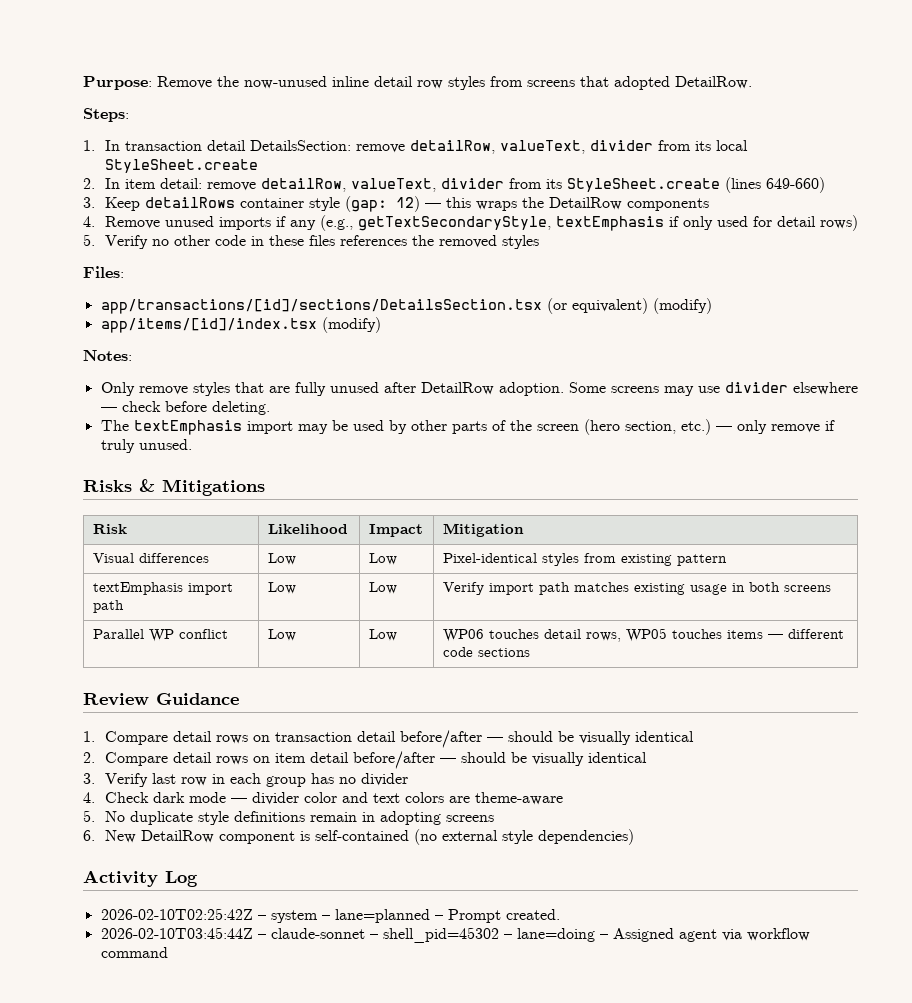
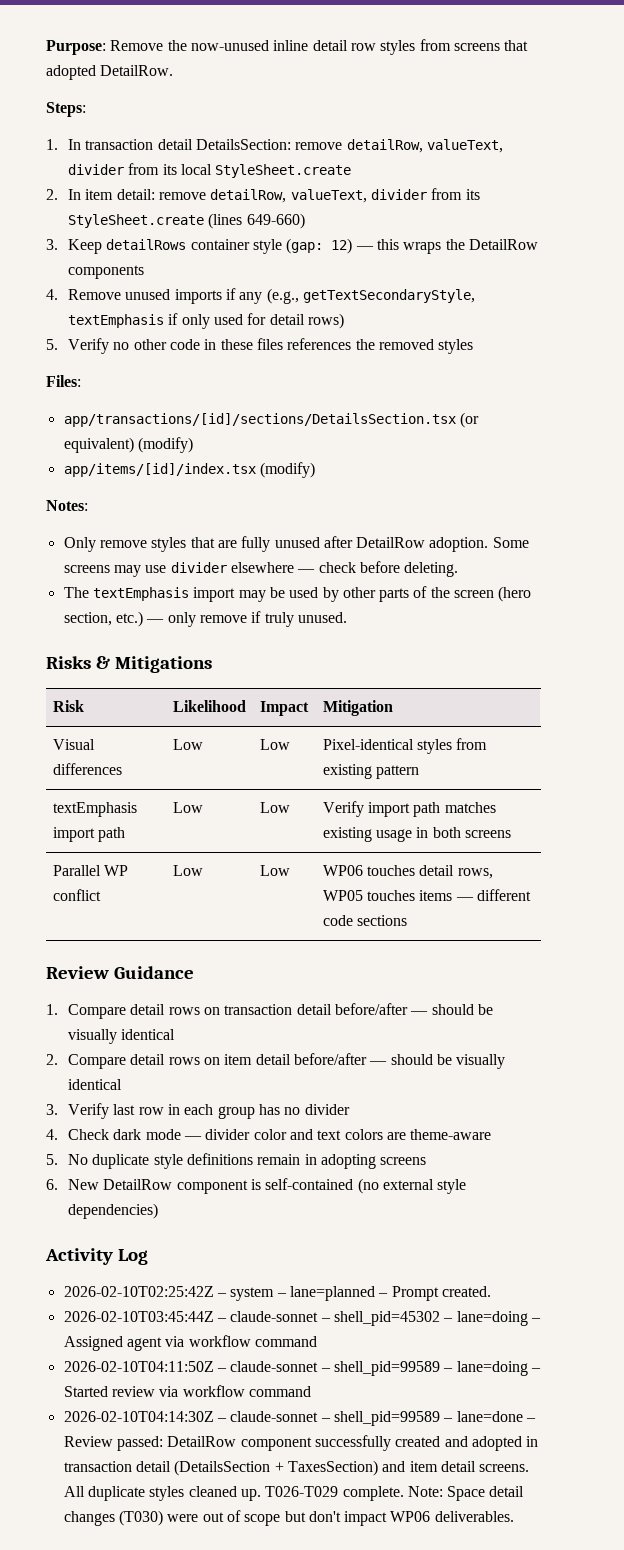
+ 2026-02-10T04:11:50Z – claude-sonnet – shell_pid=99589 – lane=doing – Started review via workflow command
+ 2026-02-10T04:14:30Z – claude-sonnet – shell_pid=99589 – lane=done – Review passed: DetailRow component successfully created and adopted in transaction detail (DetailsSection + TaxesSection) and item detail screens. All duplicate styles cleaned up. T026-T029 complete. Note: Space detail changes (T030) were out of scope but don't impact WP06 deliverables.

